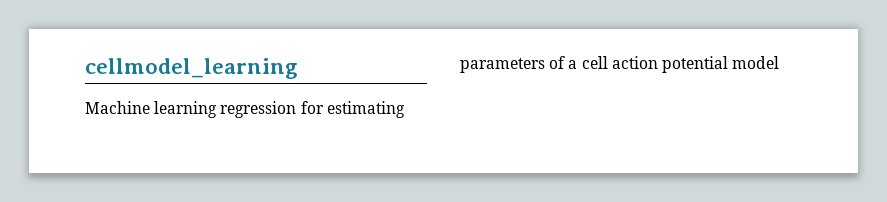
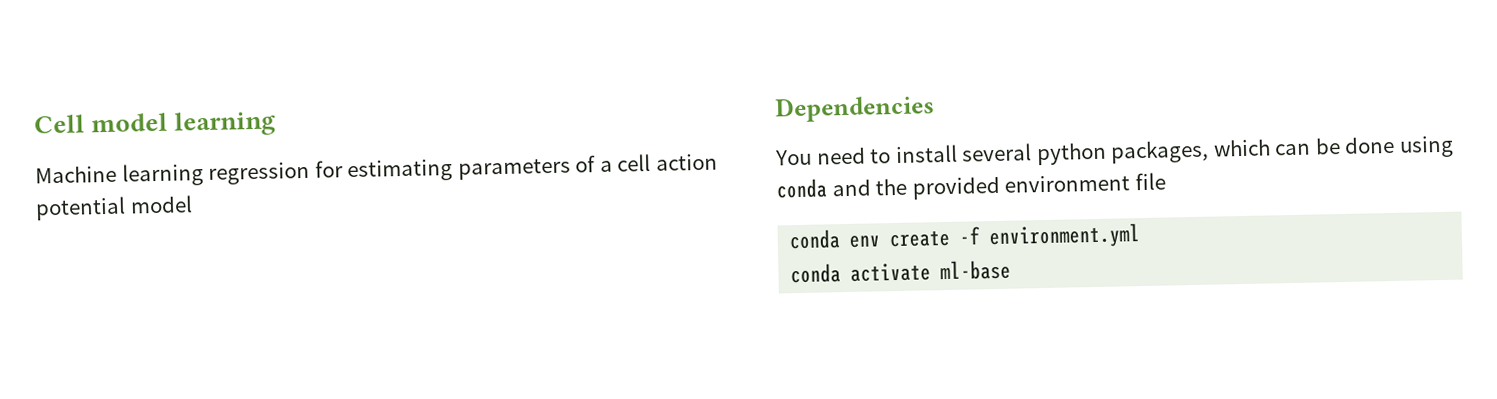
- cellmodel_learning
+ Cell model learning
+ Dependencies
+ You need to install several python packages, which can be done using conda and the provided environment file
+ conda env create -f environment.yml
+ conda activate ml-base

